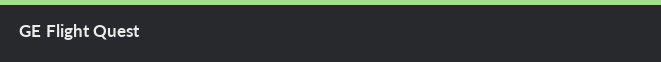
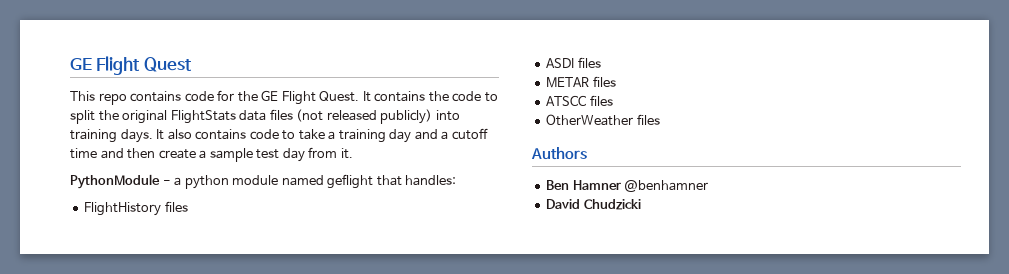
+ This repo contains code for the GE Flight Quest. It contains the code to split the original FlightStats data files (not released publicly) into training days. It also contains code to take a training day and a cutoff time and then create a sample test day from it.
+ PythonModule - a python module named geflight that handles:
+ FlightHistory files
+ ASDI files
+ METAR files
+ ATSCC files
+ OtherWeather files
+ Authors
+ Ben Hamner @benhamner
+ David Chudzicki

